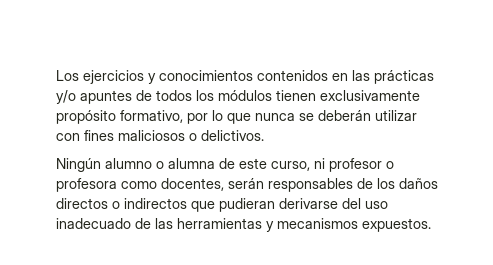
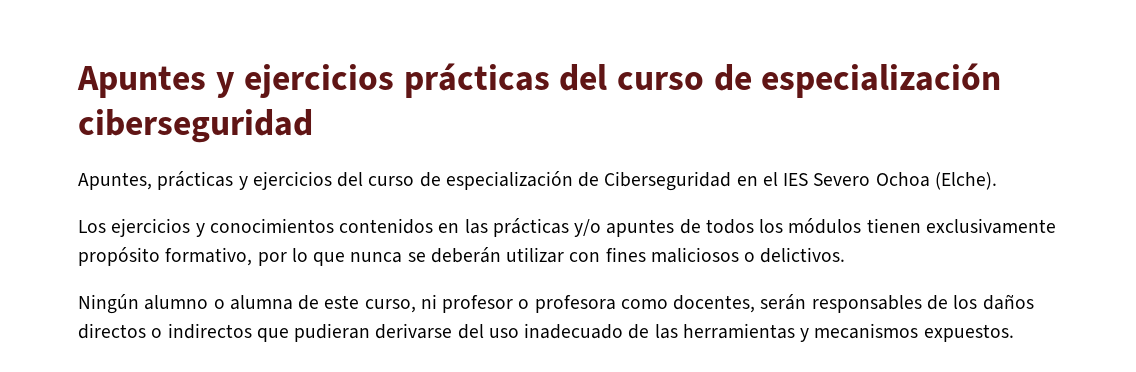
+ Apuntes y ejercicios prácticas del curso de especialización ciberseguridad
+ Apuntes, prácticas y ejercicios del curso de especialización de Ciberseguridad en el IES Severo Ochoa (Elche).

